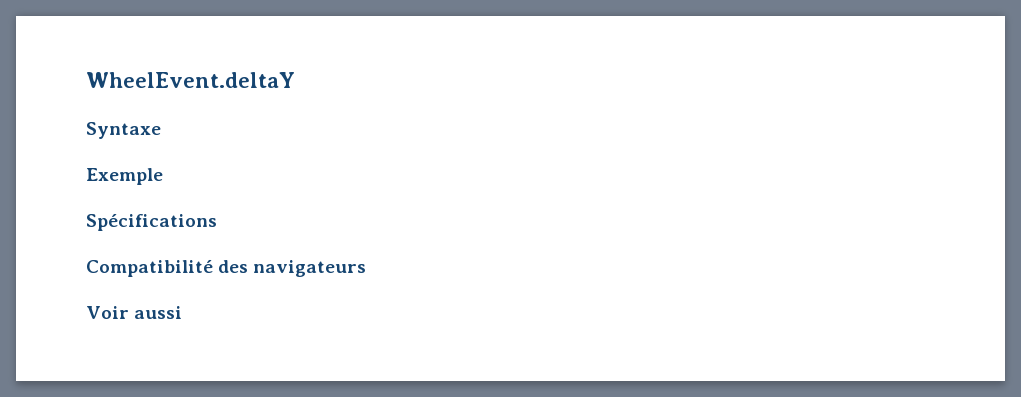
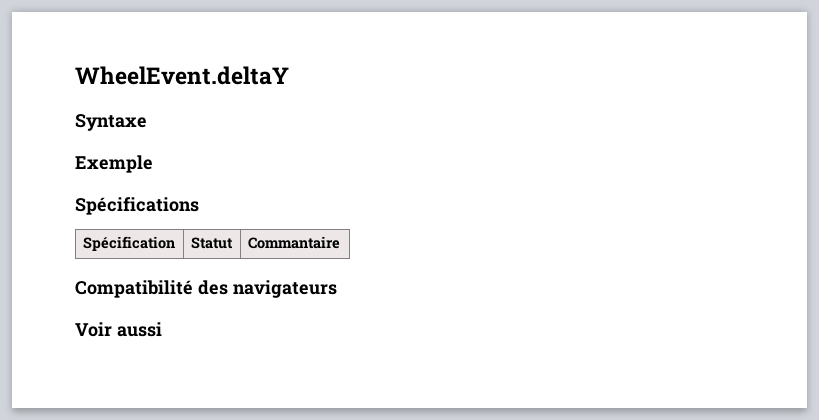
+ Spécification | Statut | Commantaire

